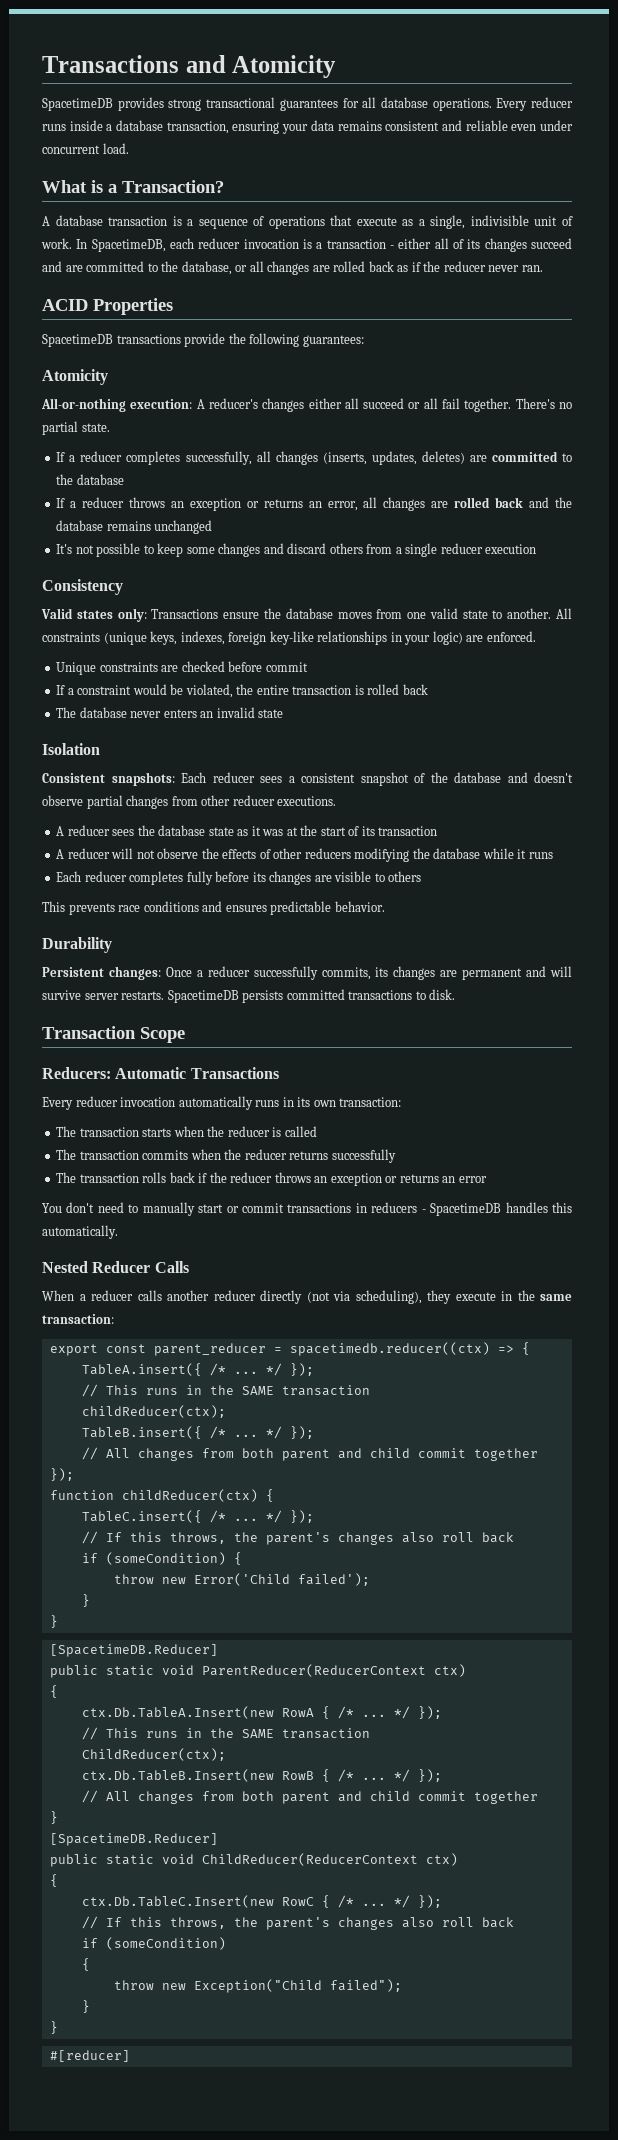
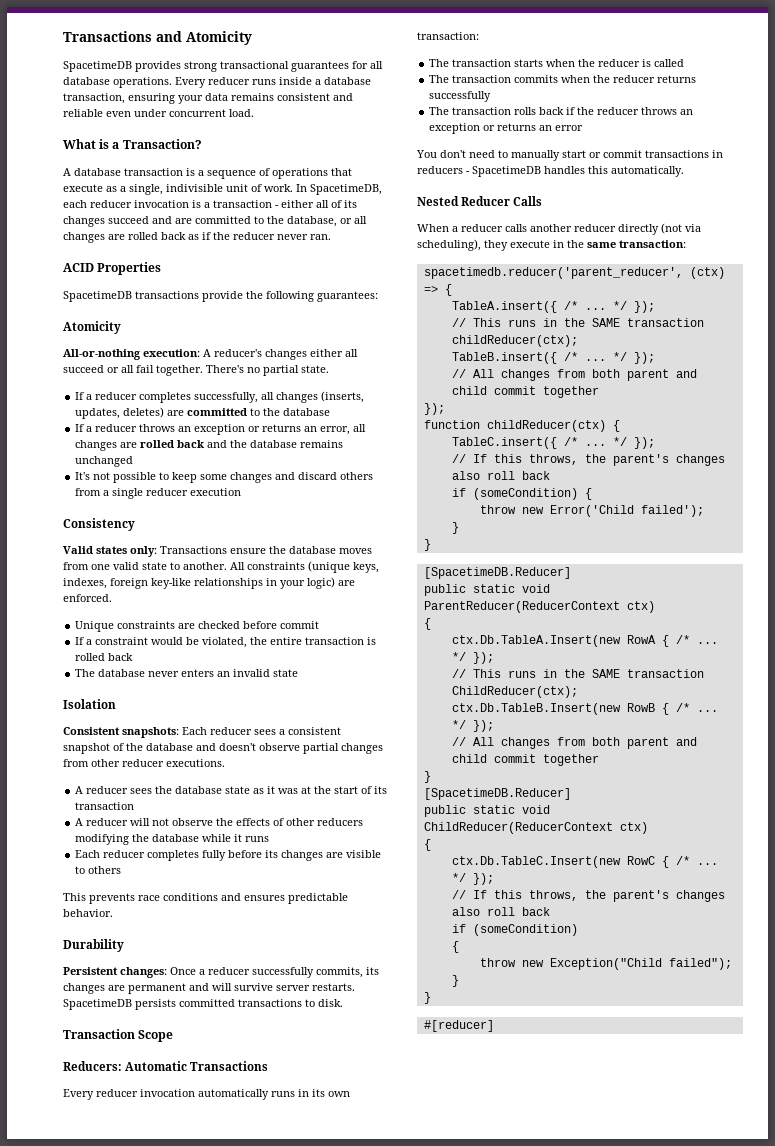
- export const parent_reducer = spacetimedb.reducer((ctx) => {
+ spacetimedb.reducer('parent_reducer', (ctx) => {

